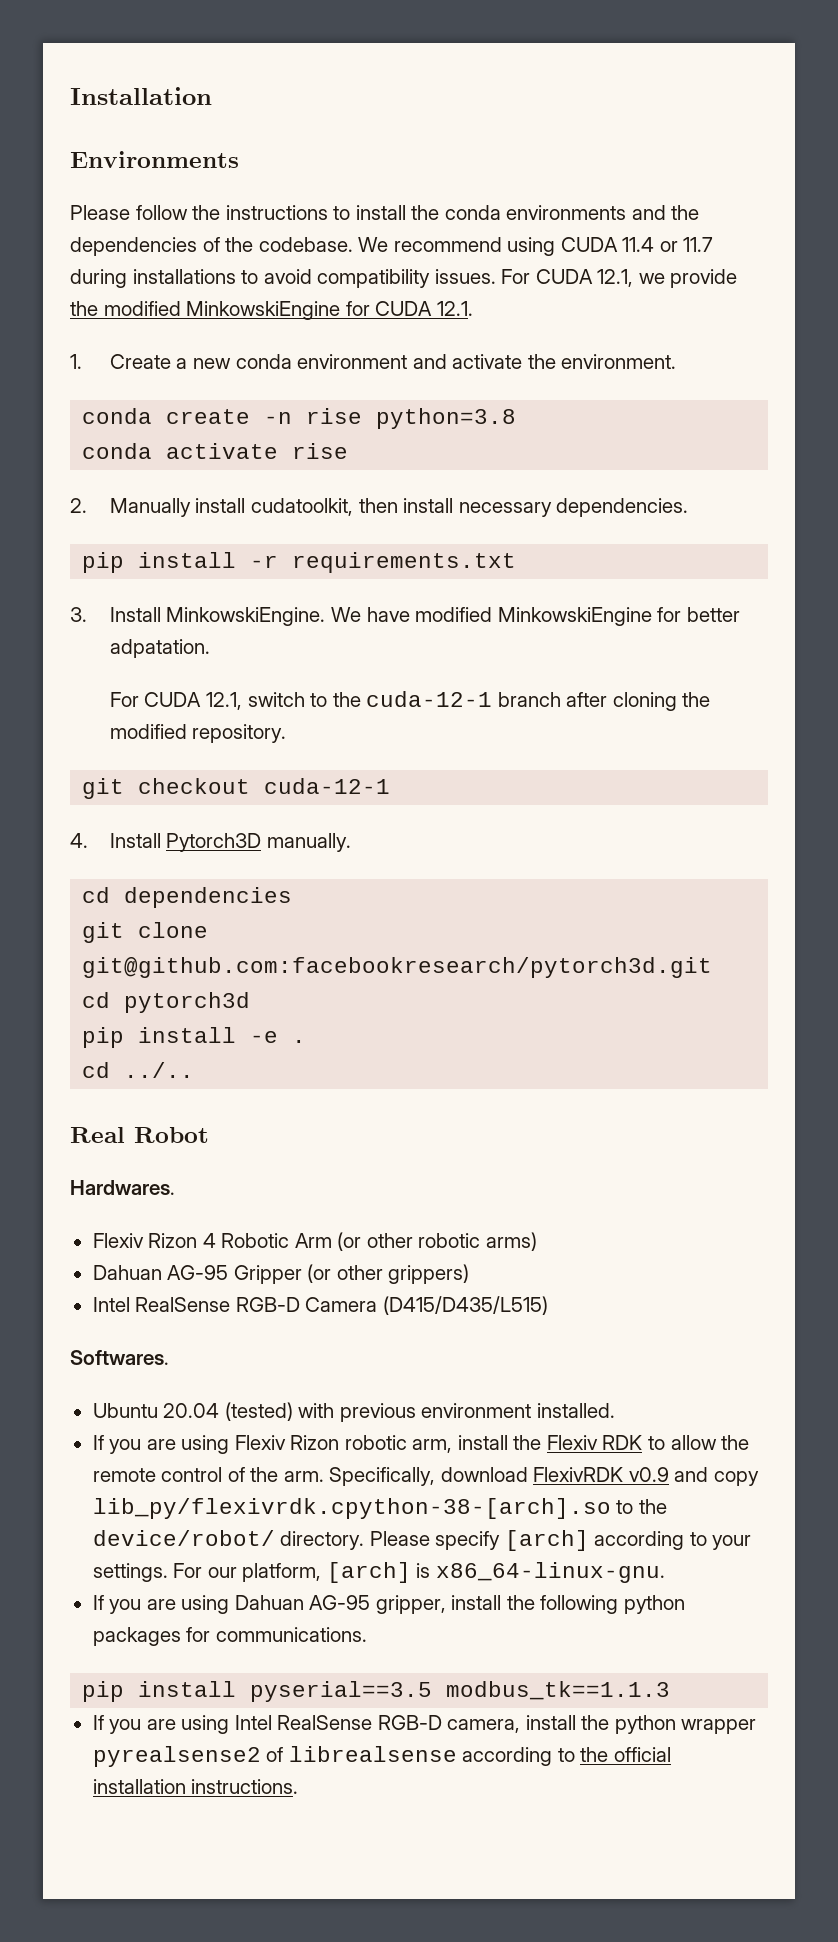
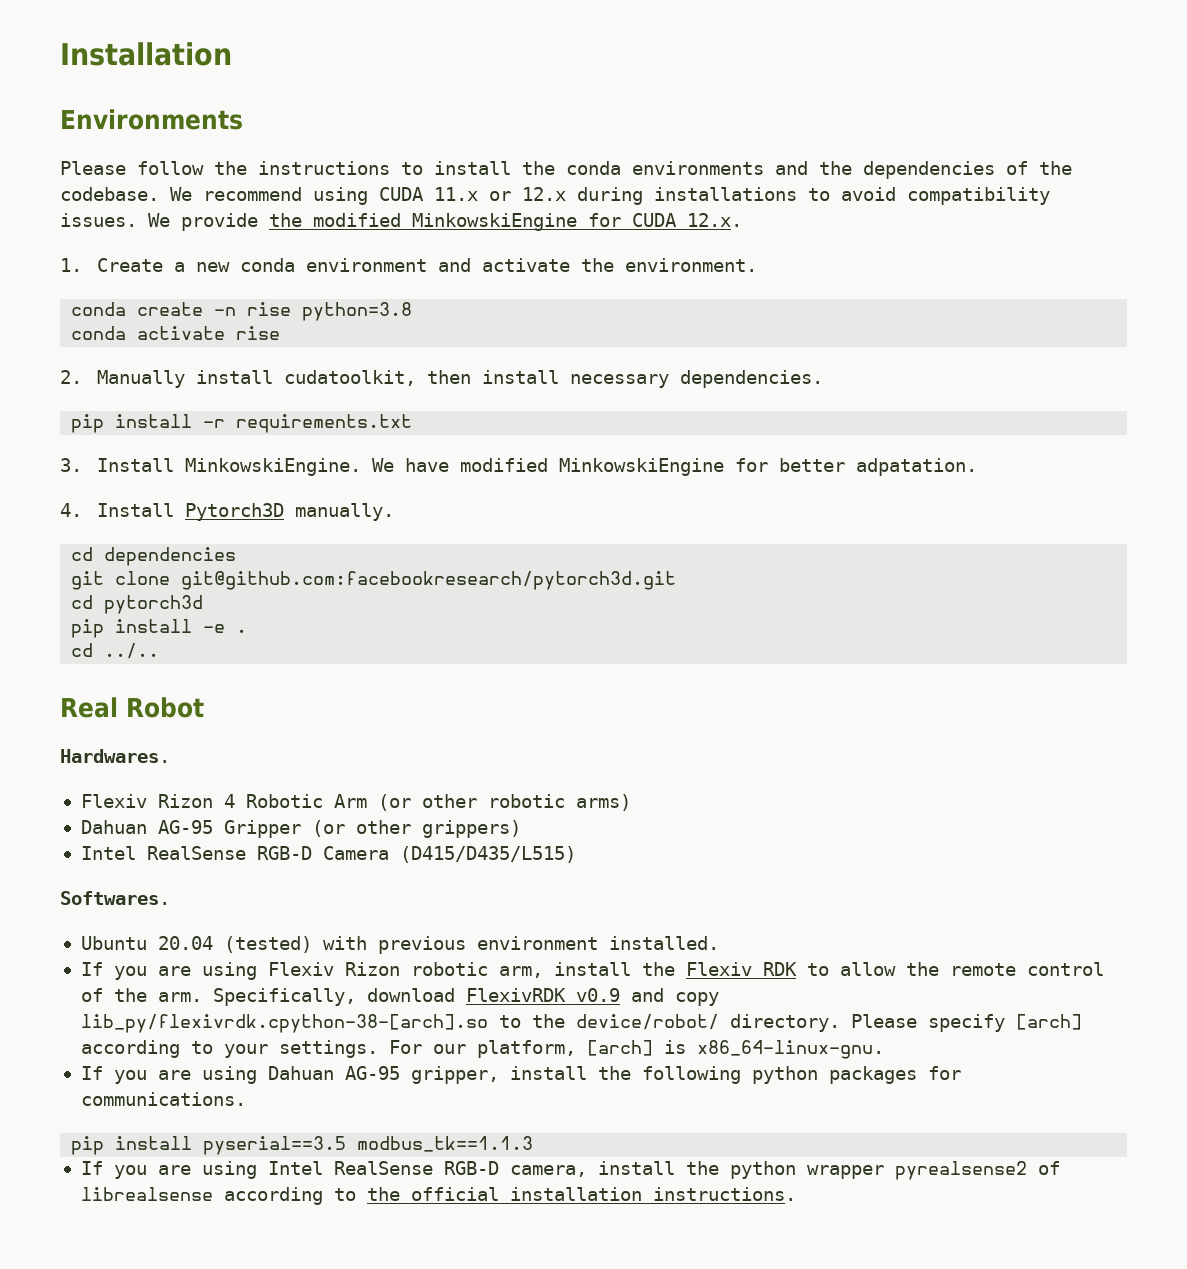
- We recommend using CUDA 11.4 or 11.7 during installations to avoid compatibility issues.
+ We recommend using CUDA 11.x or 12.x during installations to avoid compatibility issues.
- For CUDA 12.1, we provide the modified MinkowskiEngine for CUDA 12.1.
+ We provide the modified MinkowskiEngine for CUDA 12.x.
- For CUDA 12.1, switch to the cuda-12-1 branch after cloning the modified repository.
- git checkout cuda-12-1

